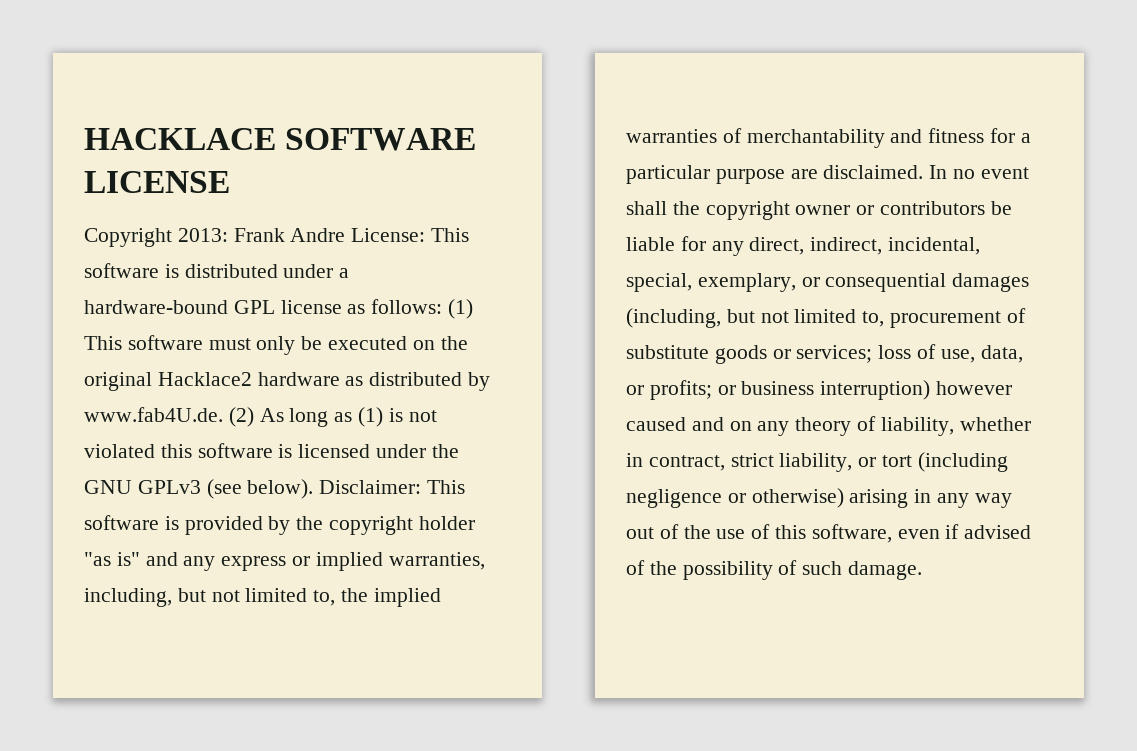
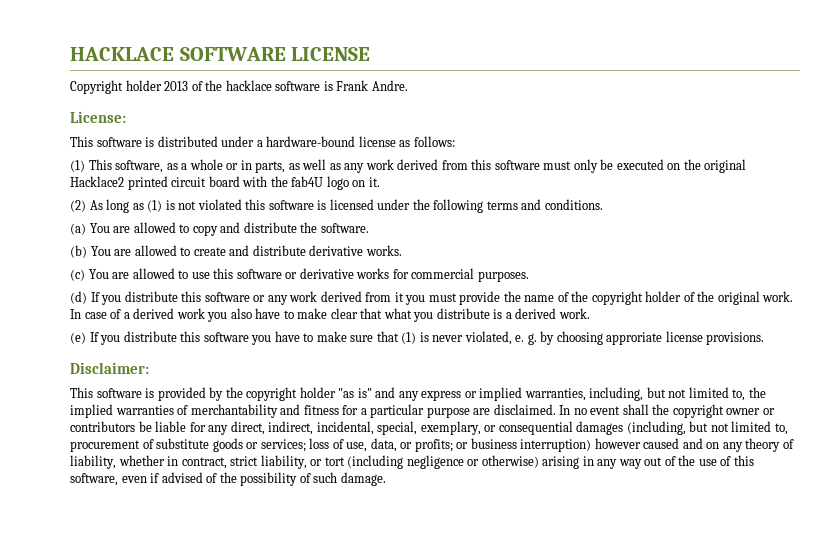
- Copyright 2013: Frank Andre License: This software is distributed under a hardware-bound GPL license as follows: (1) This software must only be executed on the original Hacklace2 hardware as distributed by www.fab4U.de. (2) As long as (1) is not violated this software is licensed under the GNU GPLv3 (see below). Disclaimer: This software is provided by the copyright holder "as is" and any express or implied warranties, including, but not limited to, the implied warranties of merchantability and fitness for a particular purpose are disclaimed.
+ Copyright holder 2013 of the hacklace software is Frank Andre.
+ License:
+ This software is distributed under a hardware-bound license as follows:
+ (1) This software, as a whole or in parts, as well as any work derived from this software must only be executed on the original Hacklace2 printed circuit board with the fab4U logo on it.
+ (2) As long as (1) is not violated this software is licensed under the following terms and conditions.
+ (a) You are allowed to copy and distribute the software.
+ (b) You are allowed to create and distribute derivative works.
+ (c) You are allowed to use this software or derivative works for commercial purposes.
+ (d) If you distribute this software or any work derived from it you must provide the name of the copyright holder of the original work. In case of a derived work you also have to make clear that what you distribute is a derived work.
+ (e) If you distribute this software you have to make sure that (1) is never violated, e. g. by choosing approriate license provisions.
+ Disclaimer:
+ This software is provided by the copyright holder "as is" and any express or implied warranties, including, but not limited to, the implied warranties of merchantability and fitness for a particular purpose are disclaimed.

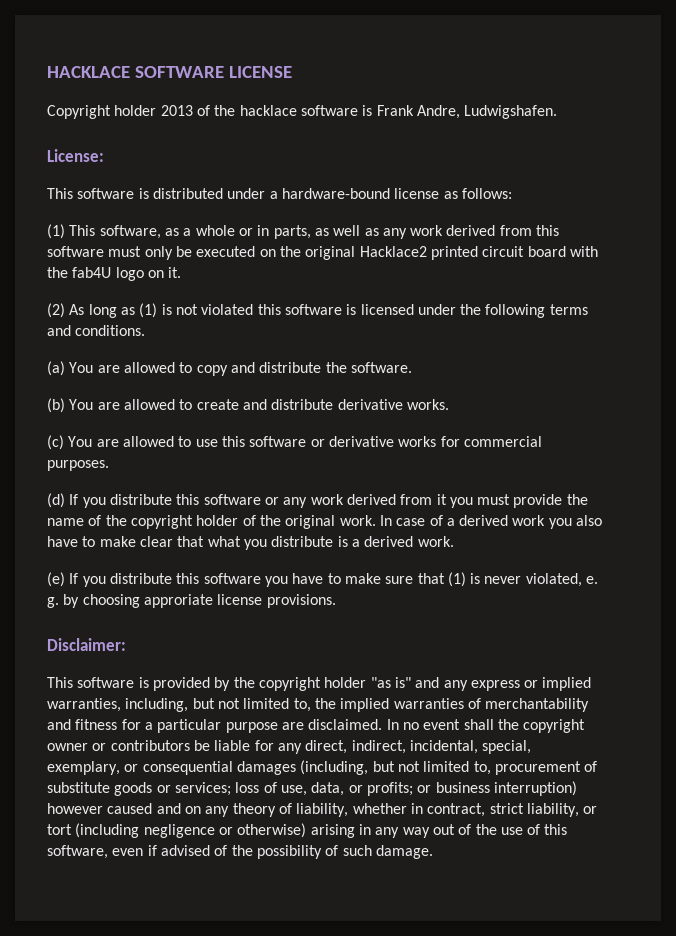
- Copyright holder 2013 of the hacklace software is Frank Andre.
+ Copyright holder 2013 of the hacklace software is Frank Andre, Ludwigshafen.

